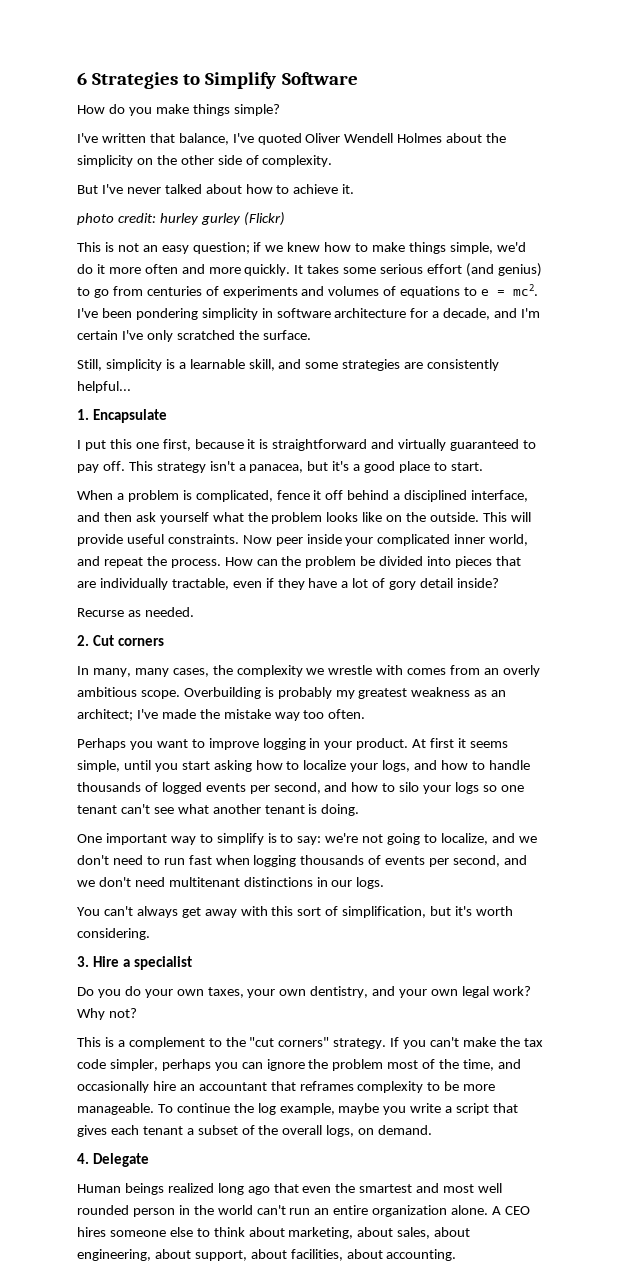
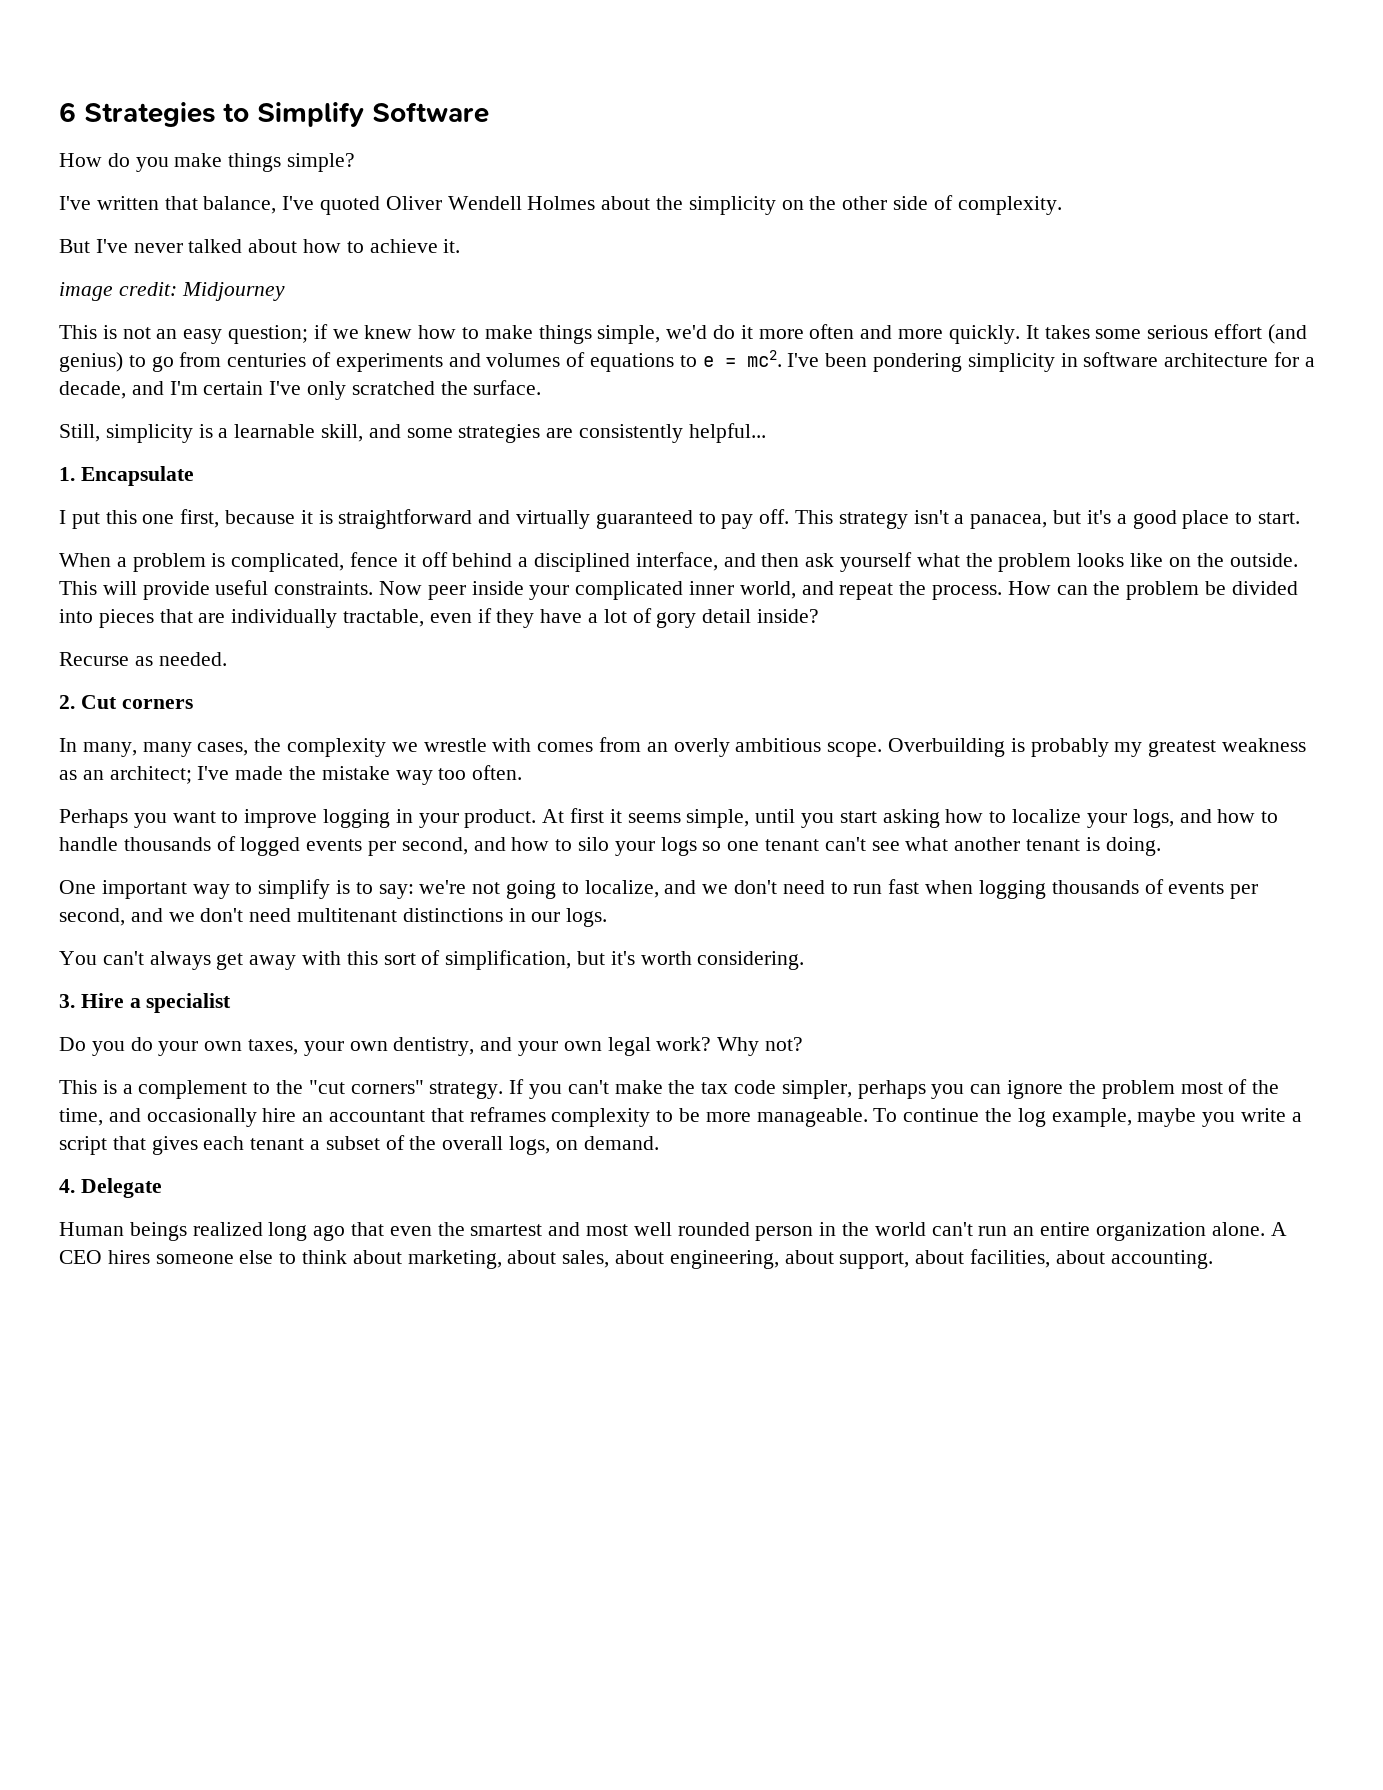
- photo credit: hurley gurley (Flickr)
+ image credit: Midjourney

